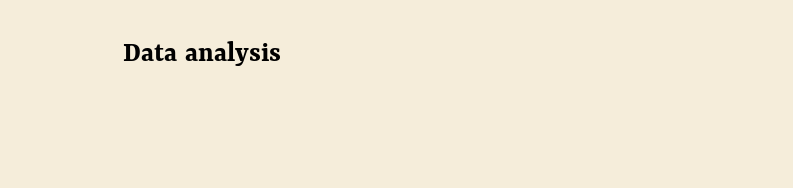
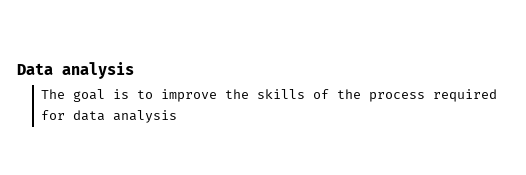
+ The goal is to improve the skills of the process required for data analysis

